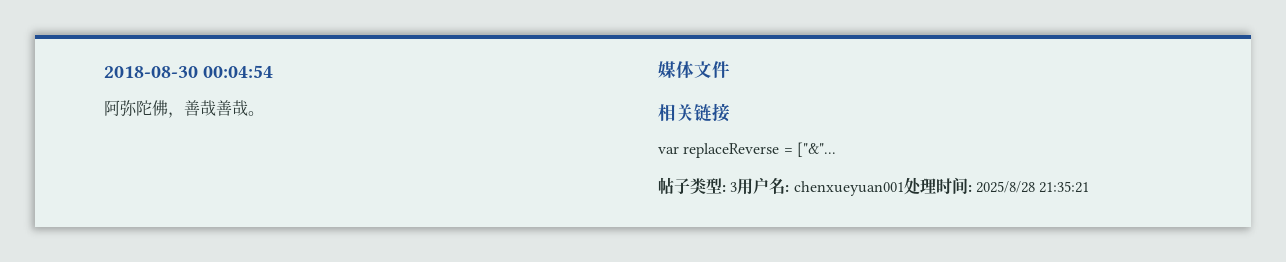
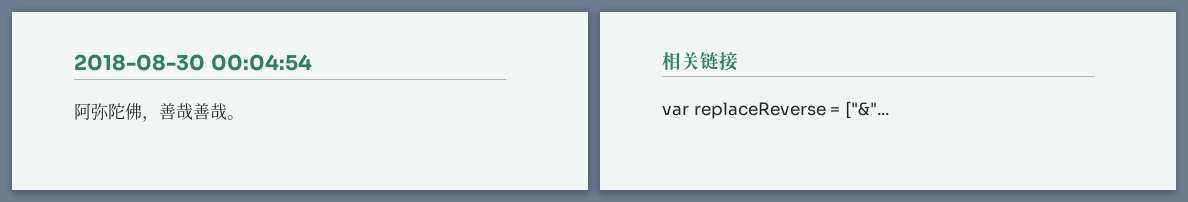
- 媒体文件
- 帖子类型: 3用户名: chenxueyuan001处理时间: 2025/8/28 21:35:21

